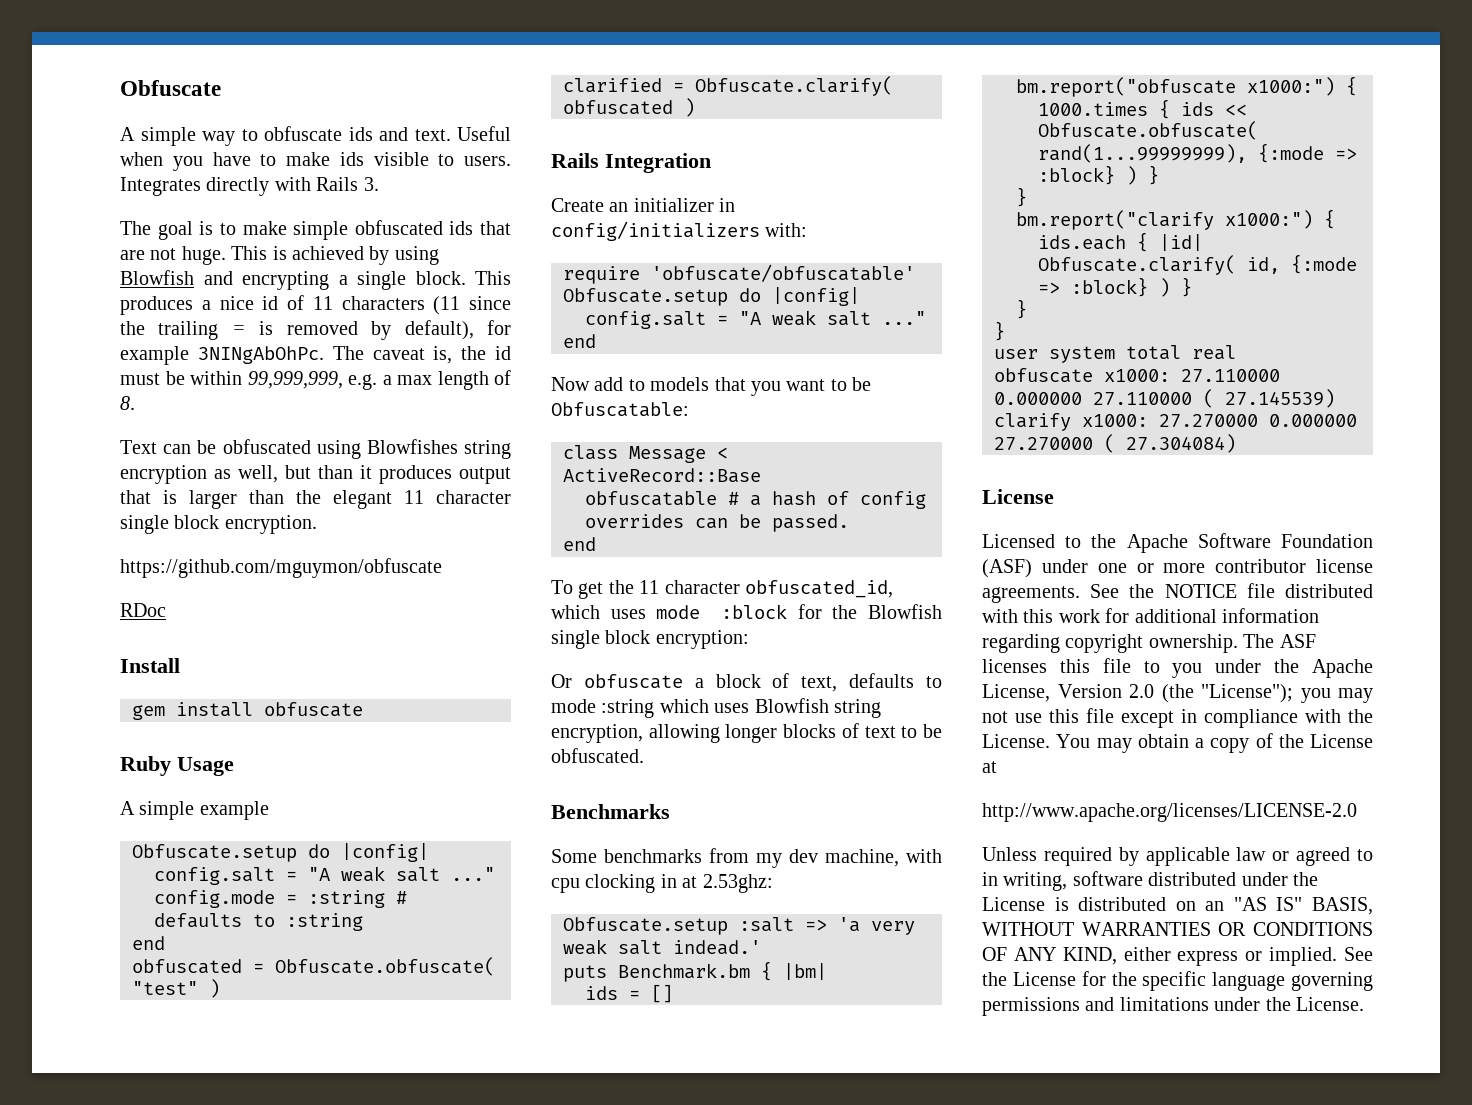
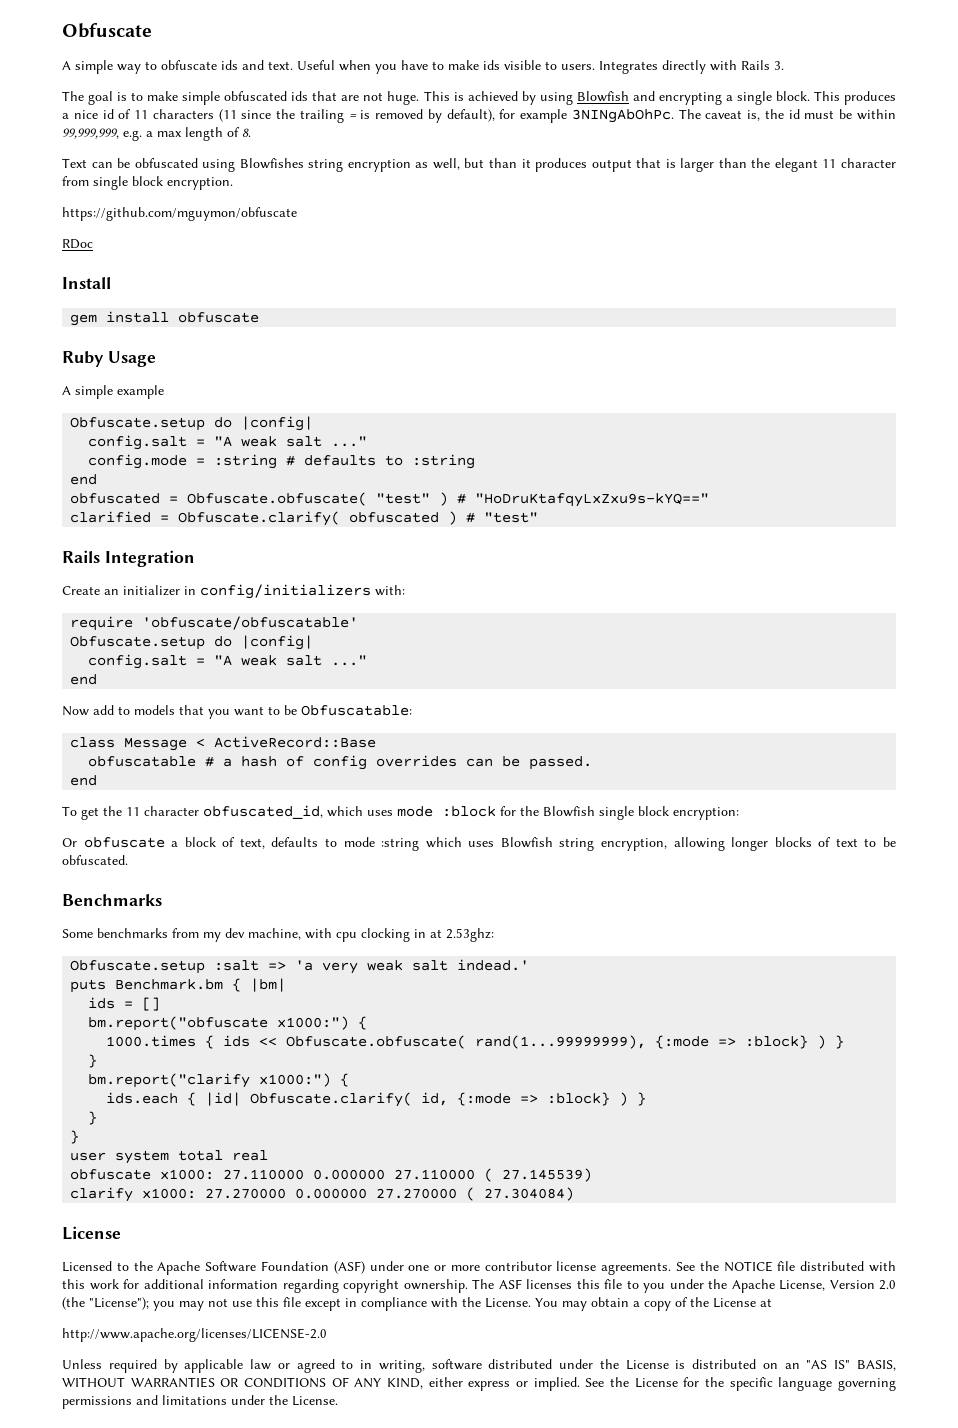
- Text can be obfuscated using Blowfishes string encryption as well, but than it produces output that is larger than the elegant 11 character single block encryption.
+ Text can be obfuscated using Blowfishes string encryption as well, but than it produces output that is larger than the elegant 11 character from single block encryption.
- obfuscated = Obfuscate.obfuscate( "test" )
+ obfuscated = Obfuscate.obfuscate( "test" ) # "HoDruKtafqyLxZxu9s-kYQ=="
- clarified = Obfuscate.clarify( obfuscated )
+ clarified = Obfuscate.clarify( obfuscated ) # "test"

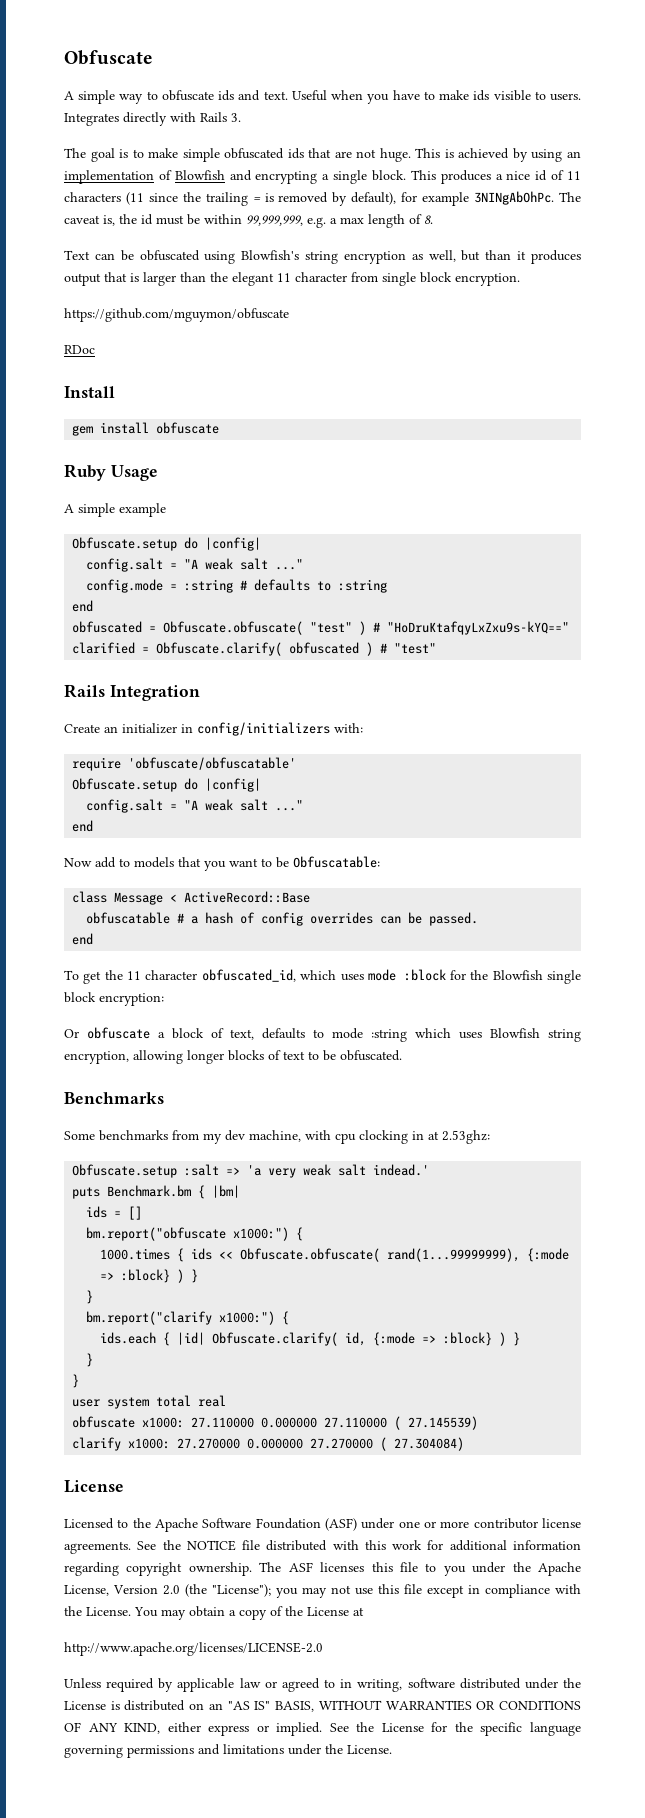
- This is achieved by using Blowfish and encrypting a single block.
+ This is achieved by using an implementation of Blowfish and encrypting a single block.
- Text can be obfuscated using Blowfishes string encryption as well, but than it produces output that is larger than the elegant 11 character from single block encryption.
+ Text can be obfuscated using Blowfish's string encryption as well, but than it produces output that is larger than the elegant 11 character from single block encryption.

